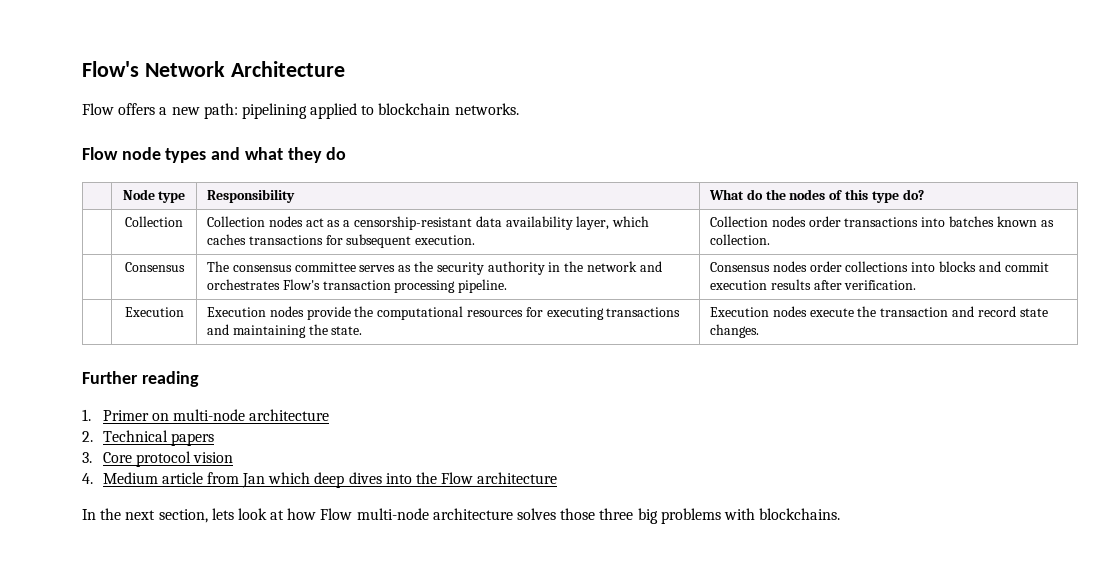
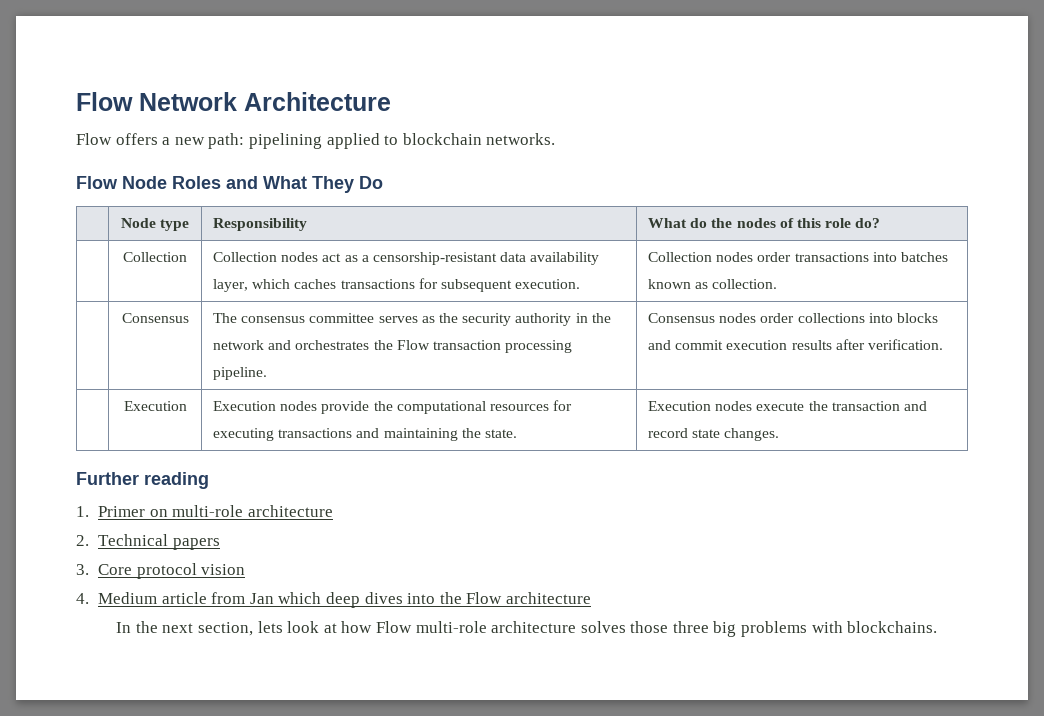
- Flow's Network Architecture
+ Flow Network Architecture
- Flow node types and what they do
+ Flow Node Roles and What They Do
- | Node type | Responsibility | What do the nodes of this type do?
+ | Node type | Responsibility | What do the nodes of this role do?
- | Consensus | The consensus committee serves as the security authority in the network and orchestrates Flow's transaction processing pipeline. | Consensus nodes order collections into blocks and commit execution results after verification.
+ | Consensus | The consensus committee serves as the security authority in the network and orchestrates the Flow transaction processing pipeline. | Consensus nodes order collections into blocks and commit execution results after verification.
- 1. Primer on multi-node architecture
+ 1. Primer on multi-role architecture
- In the next section, lets look at how Flow multi-node architecture solves those three big problems with blockchains.
+ In the next section, lets look at how Flow multi-role architecture solves those three big problems with blockchains.

